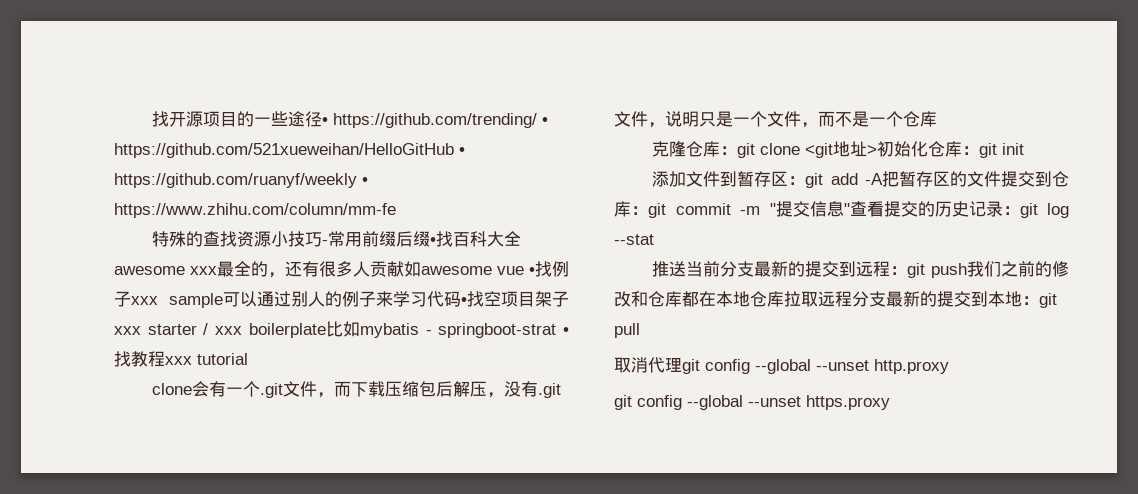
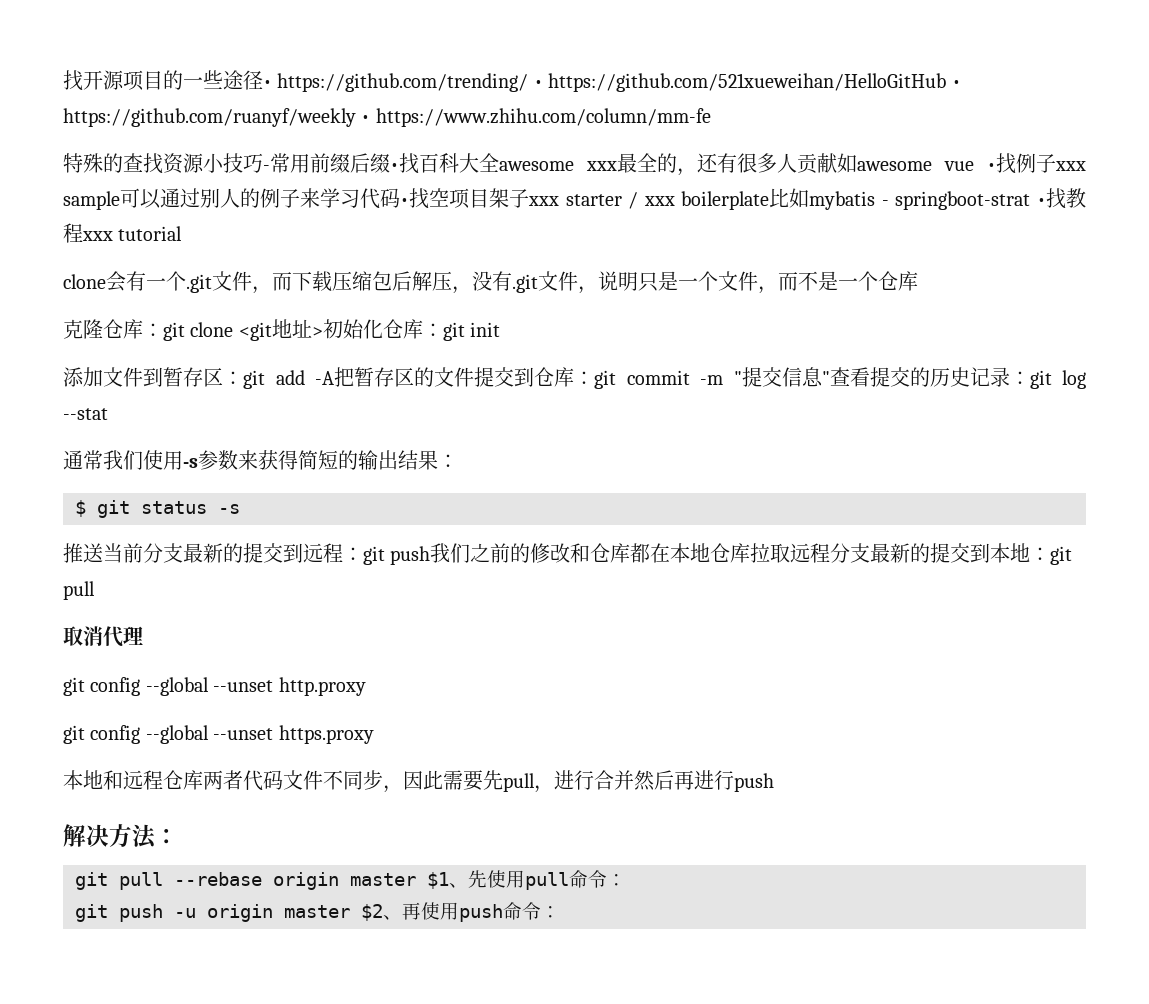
+ 通常我们使用-s参数来获得简短的输出结果：
+ $ git status -s
- 取消代理git config --global --unset http.proxy
+ 取消代理
+ git config --global --unset http.proxy
+ 本地和远程仓库两者代码文件不同步，因此需要先pull，进行合并然后再进行push
+ 解决方法：
+ git pull --rebase origin master $1、先使用pull命令：
+ git push -u origin master $2、再使用push命令：

